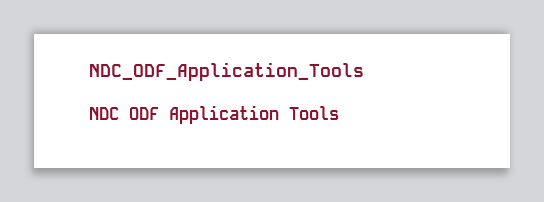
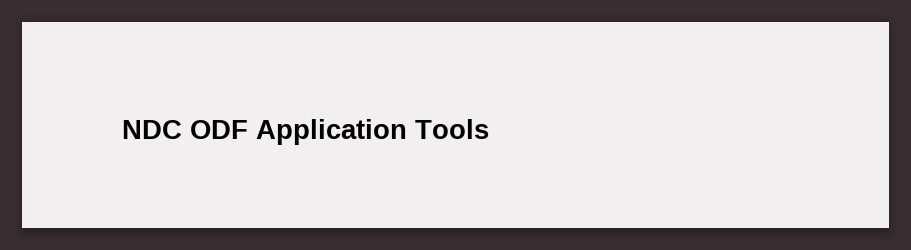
- NDC_ODF_Application_Tools

